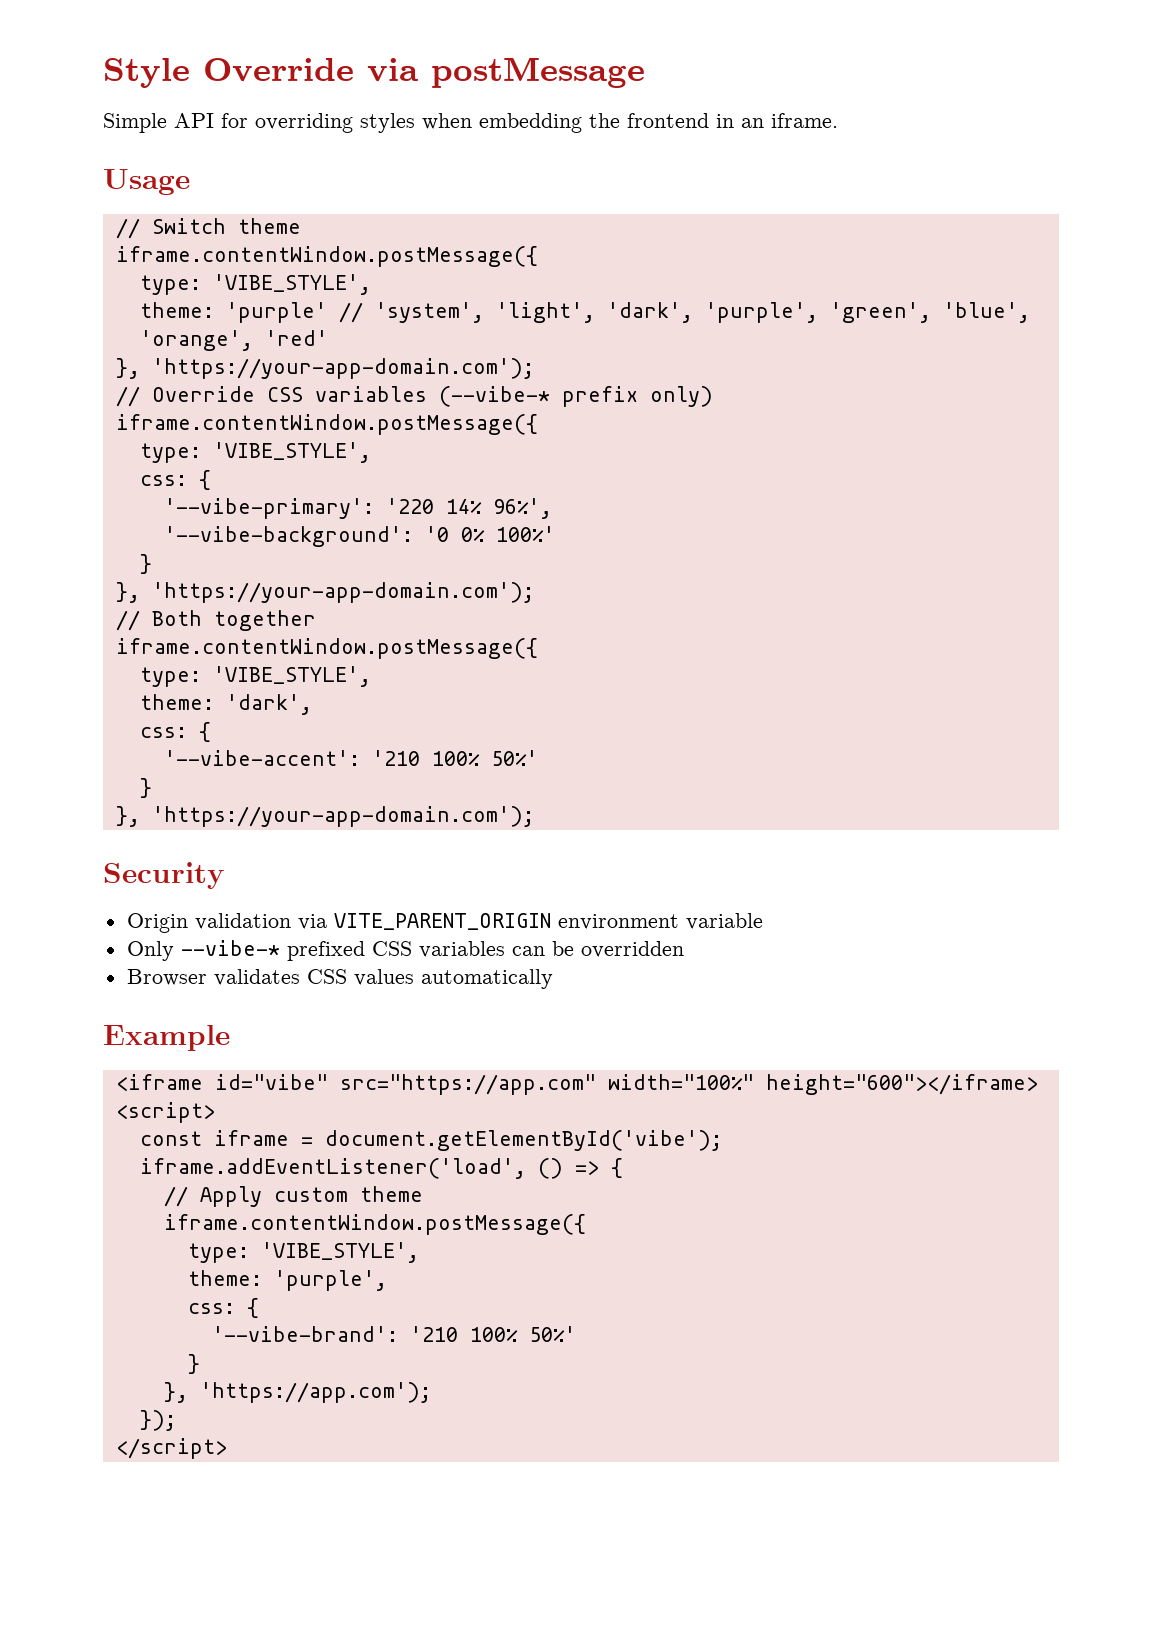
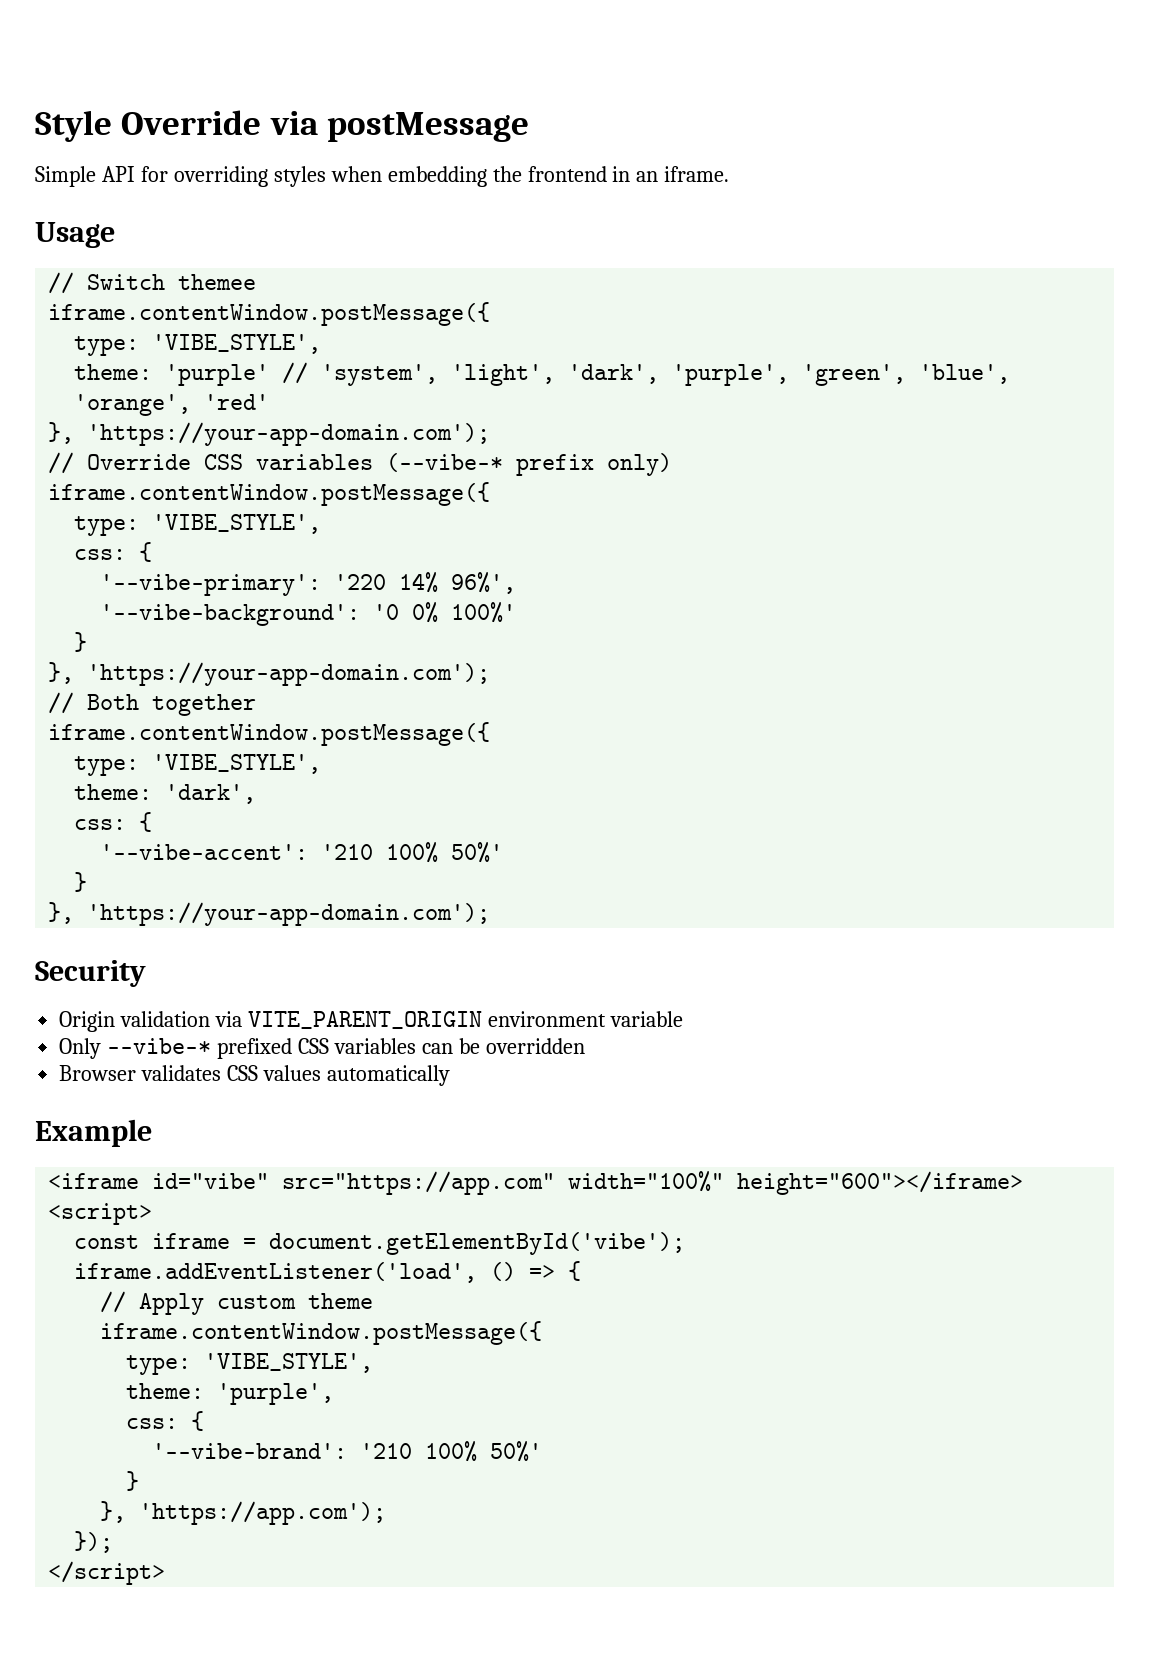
- // Switch theme
+ // Switch themee

